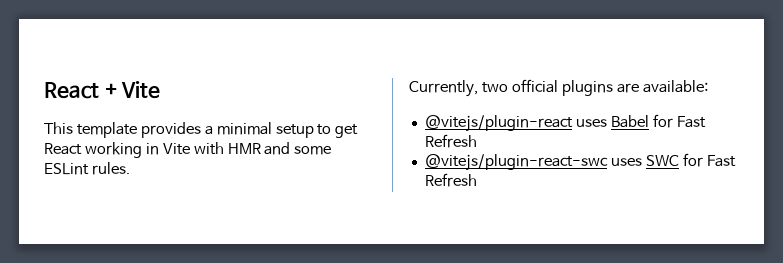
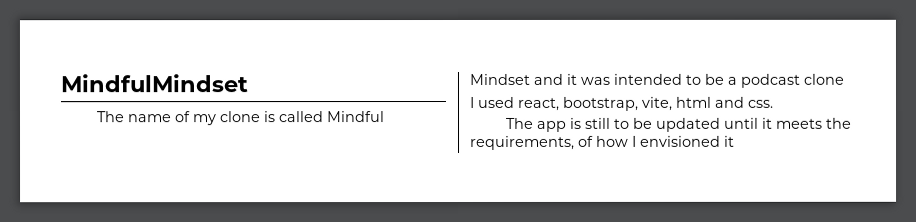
- React + Vite
- This template provides a minimal setup to get React working in Vite with HMR and some ESLint rules.
- Currently, two official plugins are available:
- @vitejs/plugin-react uses Babel for Fast Refresh
- @vitejs/plugin-react-swc uses SWC for Fast Refresh
+ MindfulMindset
+ The name of my clone is called Mindful Mindset and it was intended to be a podcast clone
+ I used react, bootstrap, vite, html and css.
+ The app is still to be updated until it meets the requirements, of how I envisioned it

